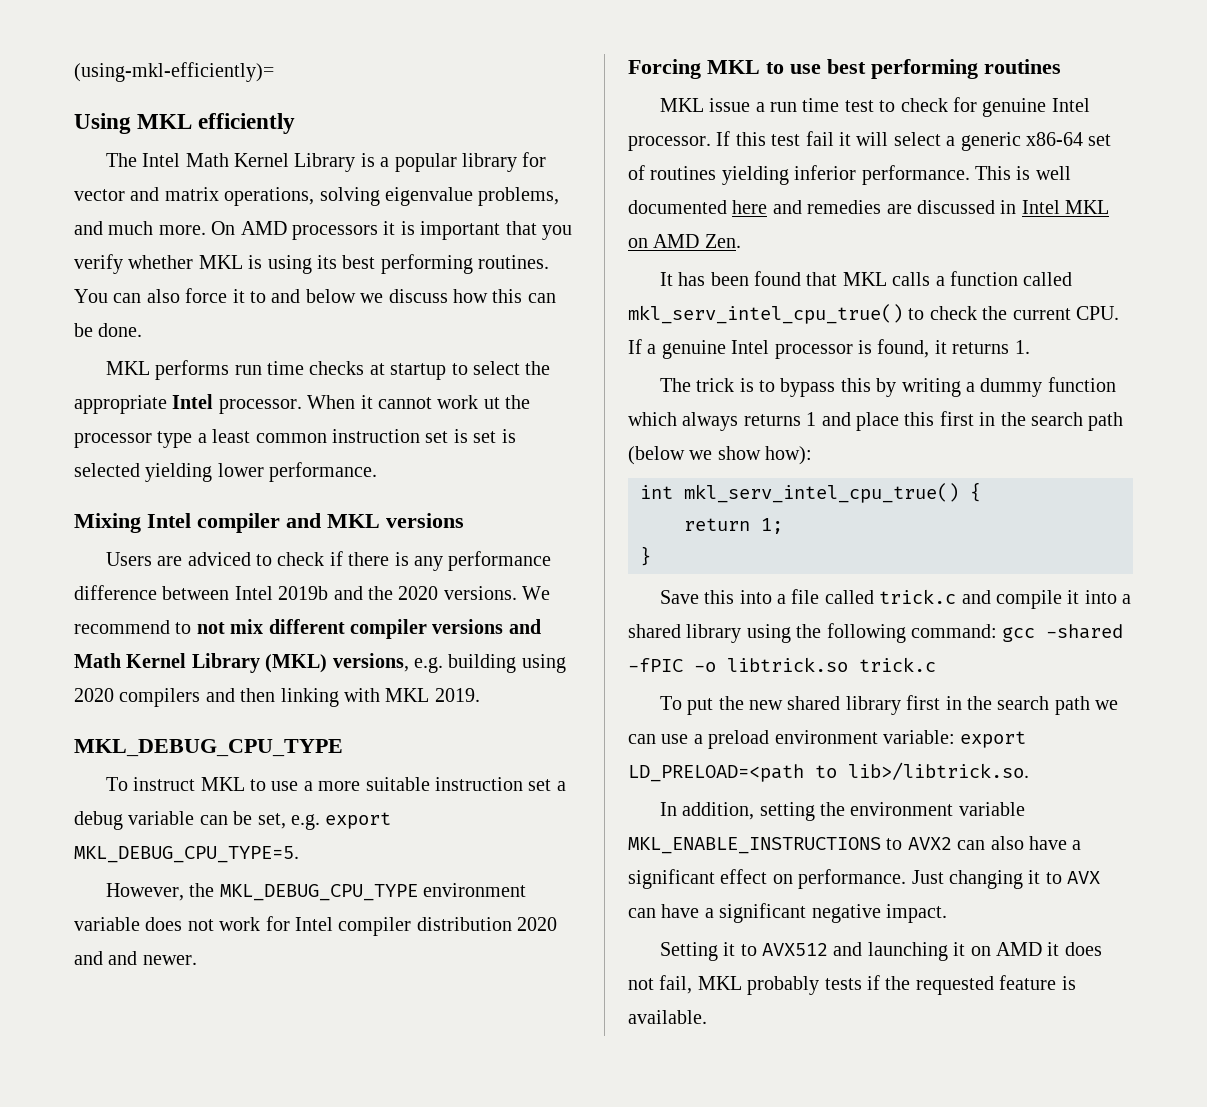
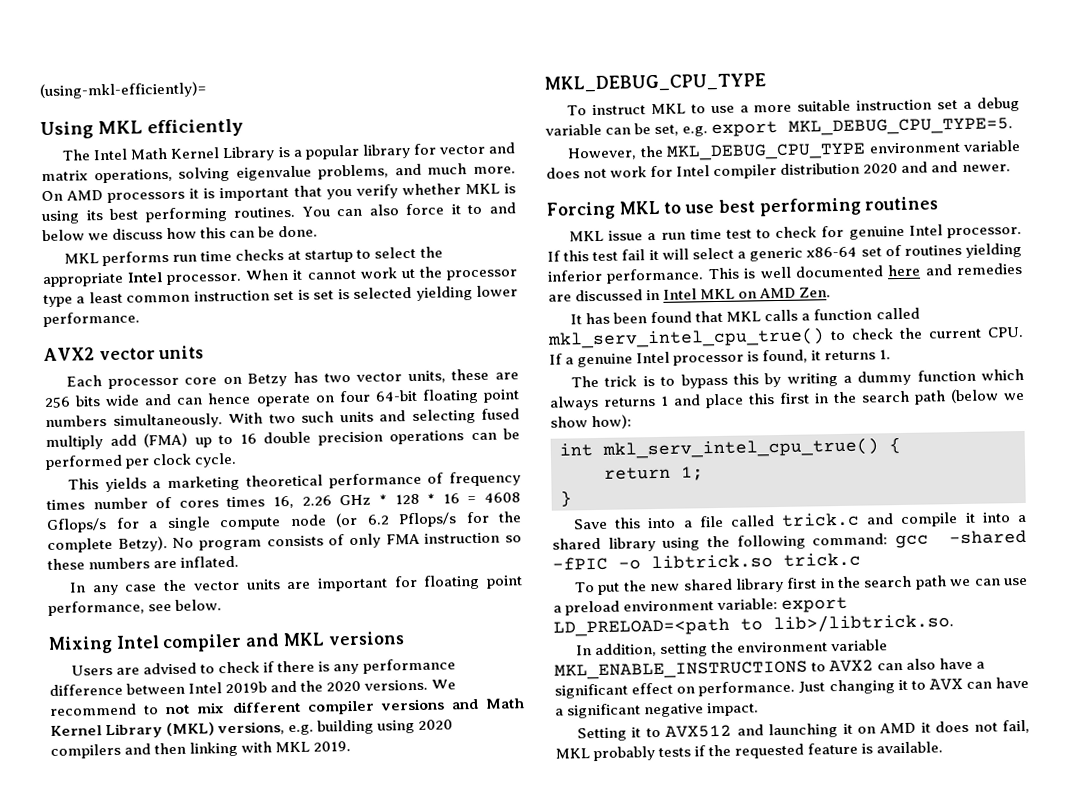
+ AVX2 vector units
+ Each processor core on Betzy has two vector units, these are 256 bits wide and can hence operate on four 64-bit floating point numbers simultaneously. With two such units and selecting fused multiply add (FMA) up to 16 double precision operations can be performed per clock cycle.
+ This yields a marketing theoretical performance of frequency times number of cores times 16, 2.26 GHz * 128 * 16 = 4608 Gflops/s for a single compute node (or 6.2 Pflops/s for the complete Betzy). No program consists of only FMA instruction so these numbers are inflated.
+ In any case the vector units are important for floating point performance, see below.
- Users are adviced to check if there is any performance difference between Intel 2019b and the 2020 versions.
+ Users are advised to check if there is any performance difference between Intel 2019b and the 2020 versions.

